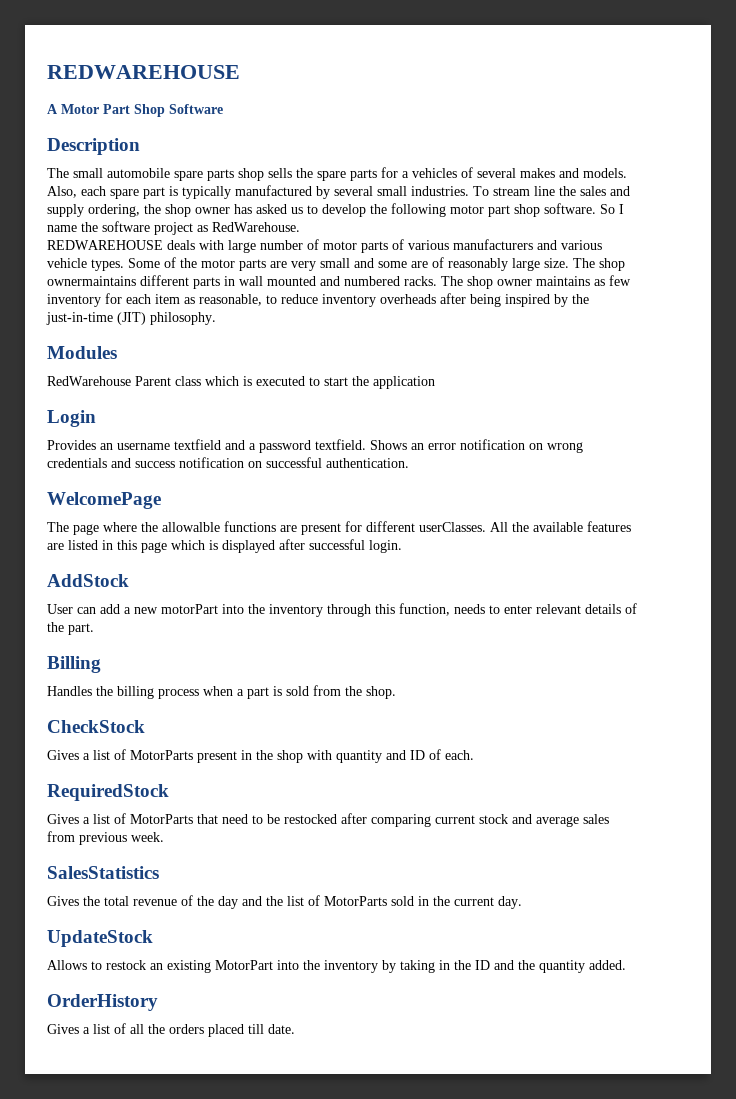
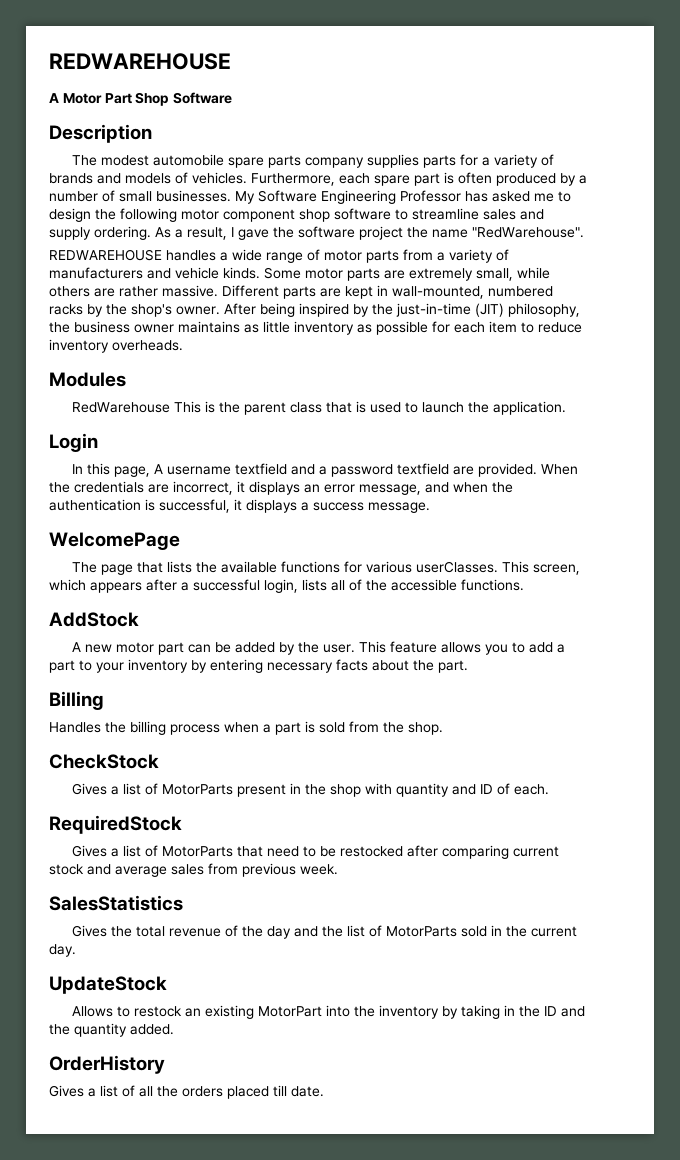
- The small automobile spare parts shop sells the spare parts for a vehicles of several makes and models. Also, each spare part is typically manufactured by several small industries. To stream line the sales and supply ordering, the shop owner has asked us to develop the following motor part shop software. So I name the software project as RedWarehouse.
- REDWAREHOUSE deals with large number of motor parts of various manufacturers and various vehicle types. Some of the motor parts are very small and some are of reasonably large size. The shop ownermaintains different parts in wall mounted and numbered racks. The shop owner maintains as few inventory for each item as reasonable, to reduce inventory overheads after being inspired by the just-in-time (JIT) philosophy.
+ The modest automobile spare parts company supplies parts for a variety of brands and models of vehicles. Furthermore, each spare part is often produced by a number of small businesses. My Software Engineering Professor has asked me to design the following motor component shop software to streamline sales and supply ordering. As a result, I gave the software project the name "RedWarehouse".
+ REDWAREHOUSE handles a wide range of motor parts from a variety of manufacturers and vehicle kinds. Some motor parts are extremely small, while others are rather massive. Different parts are kept in wall-mounted, numbered racks by the shop's owner. After being inspired by the just-in-time (JIT) philosophy, the business owner maintains as little inventory as possible for each item to reduce inventory overheads.
  Modules
- RedWarehouse Parent class which is executed to start the application
+ RedWarehouse This is the parent class that is used to launch the application.
  Login
- Provides an username textfield and a password textfield. Shows an error notification on wrong credentials and success notification on successful authentication.
+ In this page, A username textfield and a password textfield are provided. When the credentials are incorrect, it displays an error message, and when the authentication is successful, it displays a success message.
  WelcomePage
- The page where the allowalble functions are present for different userClasses. All the available features are listed in this page which is displayed after successful login.
+ The page that lists the available functions for various userClasses. This screen, which appears after a successful login, lists all of the accessible functions.
  AddStock
- User can add a new motorPart into the inventory through this function, needs to enter relevant details of the part.
+ A new motor part can be added by the user. This feature allows you to add a part to your inventory by entering necessary facts about the part.

